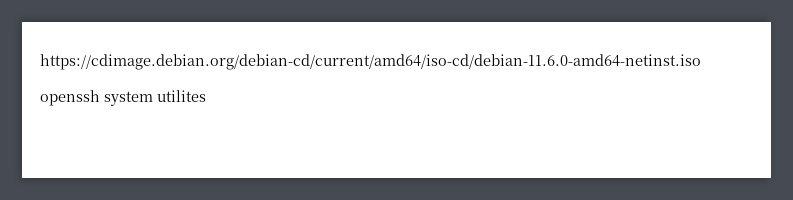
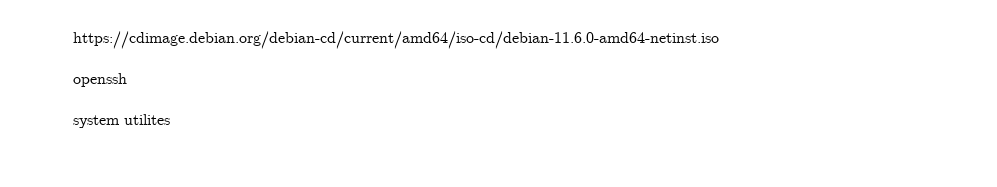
- openssh system utilites
+ openssh
+ system utilites

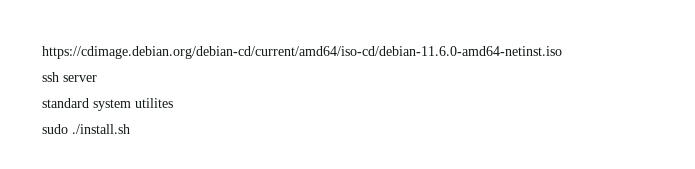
- openssh
- system utilites
+ ssh server
+ standard system utilites
+ sudo ./install.sh

